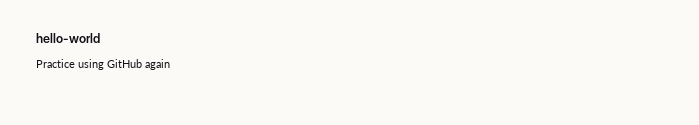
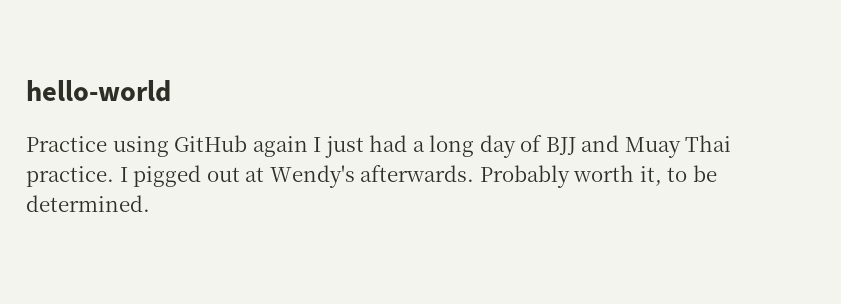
- Practice using GitHub again
+ Practice using GitHub again I just had a long day of BJJ and Muay Thai practice. I pigged out at Wendy's afterwards. Probably worth it, to be determined.

